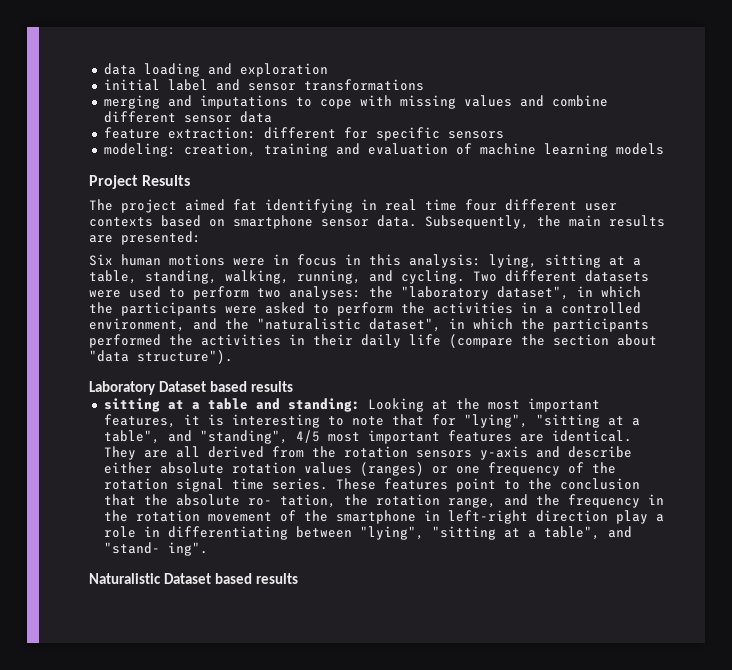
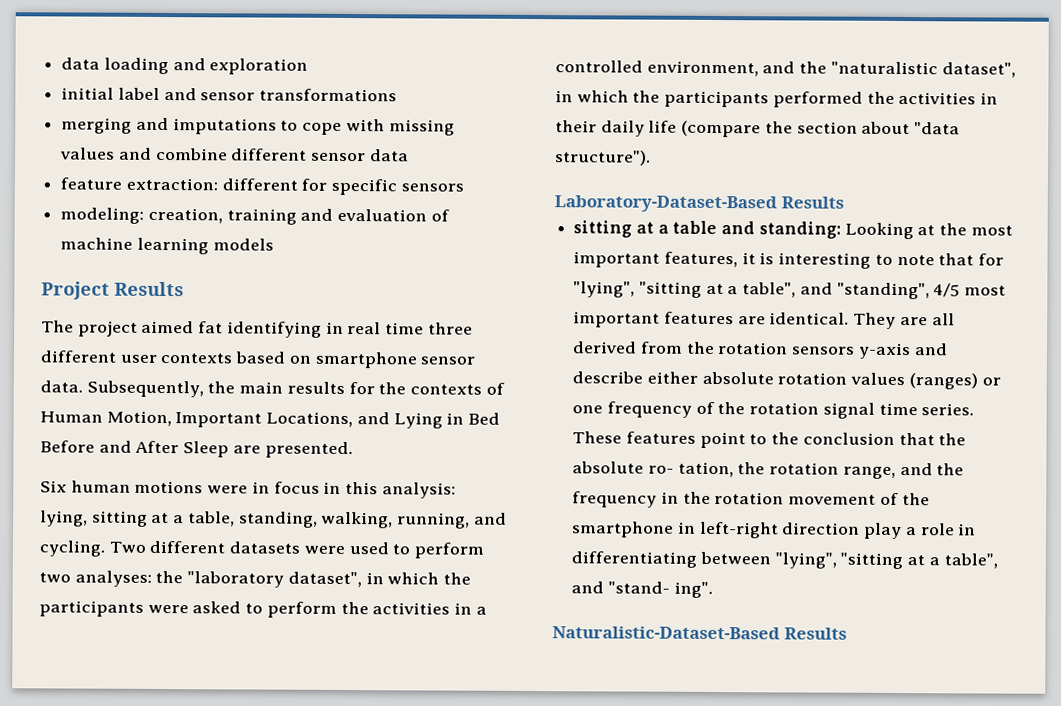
- The project aimed fat identifying in real time four different user contexts based on smartphone sensor data.
+ The project aimed fat identifying in real time three different user contexts based on smartphone sensor data.
- Subsequently, the main results are presented:
+ Subsequently, the main results for the contexts of Human Motion, Important Locations, and Lying in Bed Before and After Sleep are presented.
- Laboratory Dataset based results
+ Laboratory-Dataset-Based Results
- Naturalistic Dataset based results
+ Naturalistic-Dataset-Based Results

